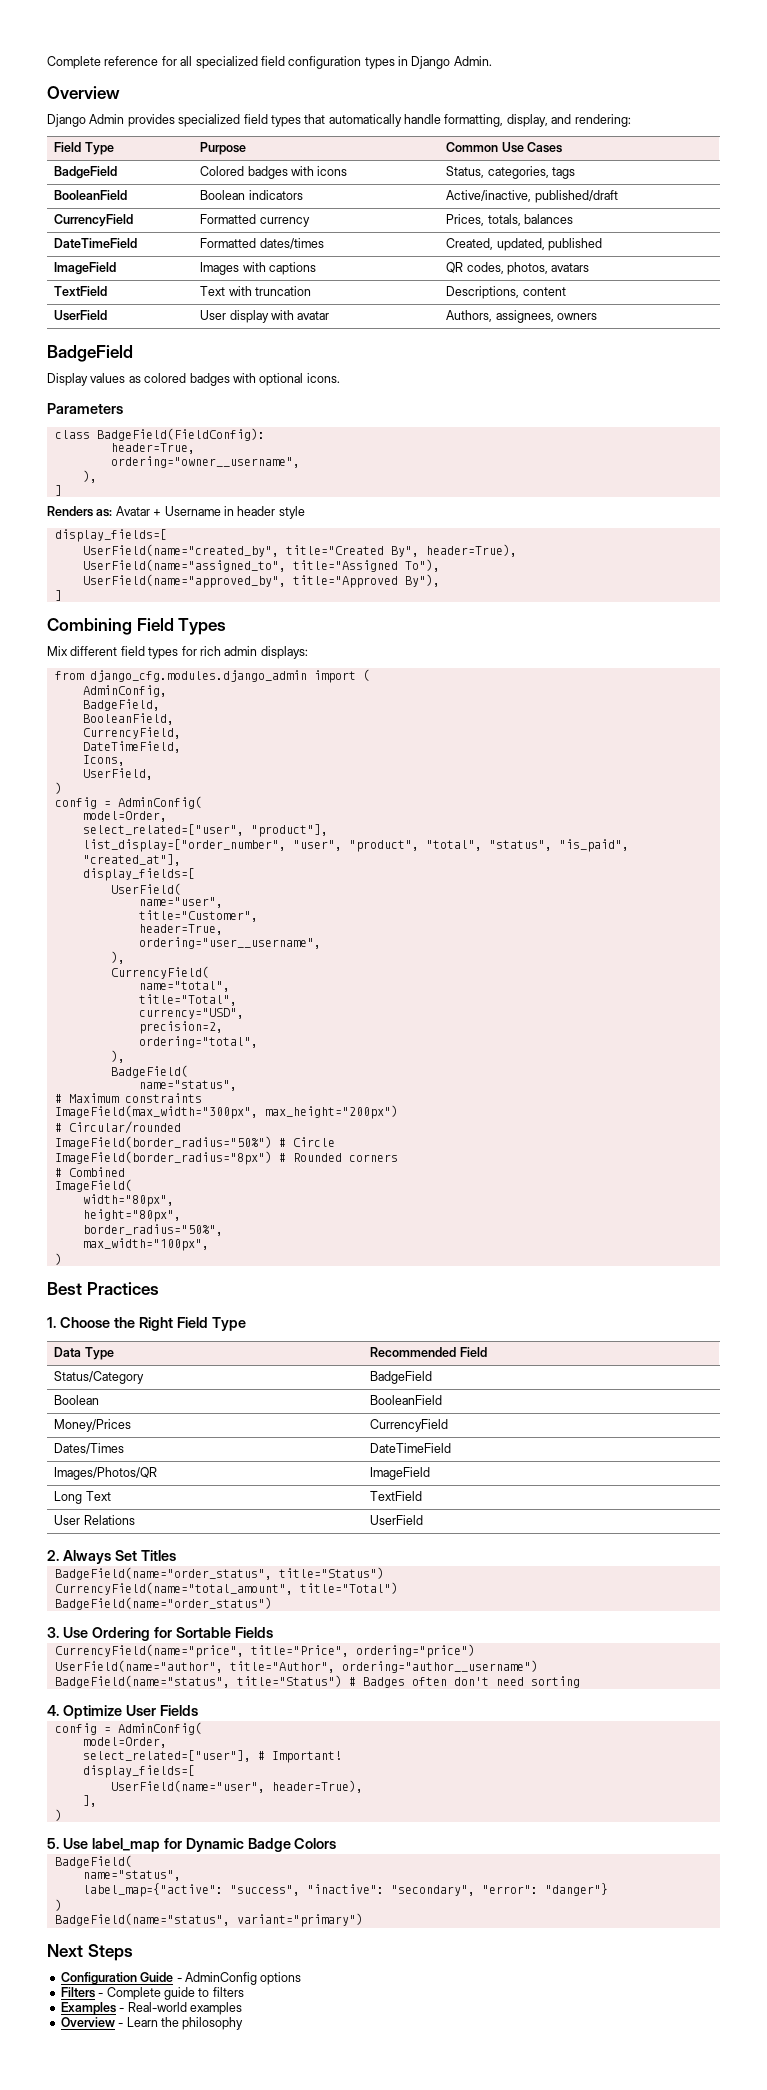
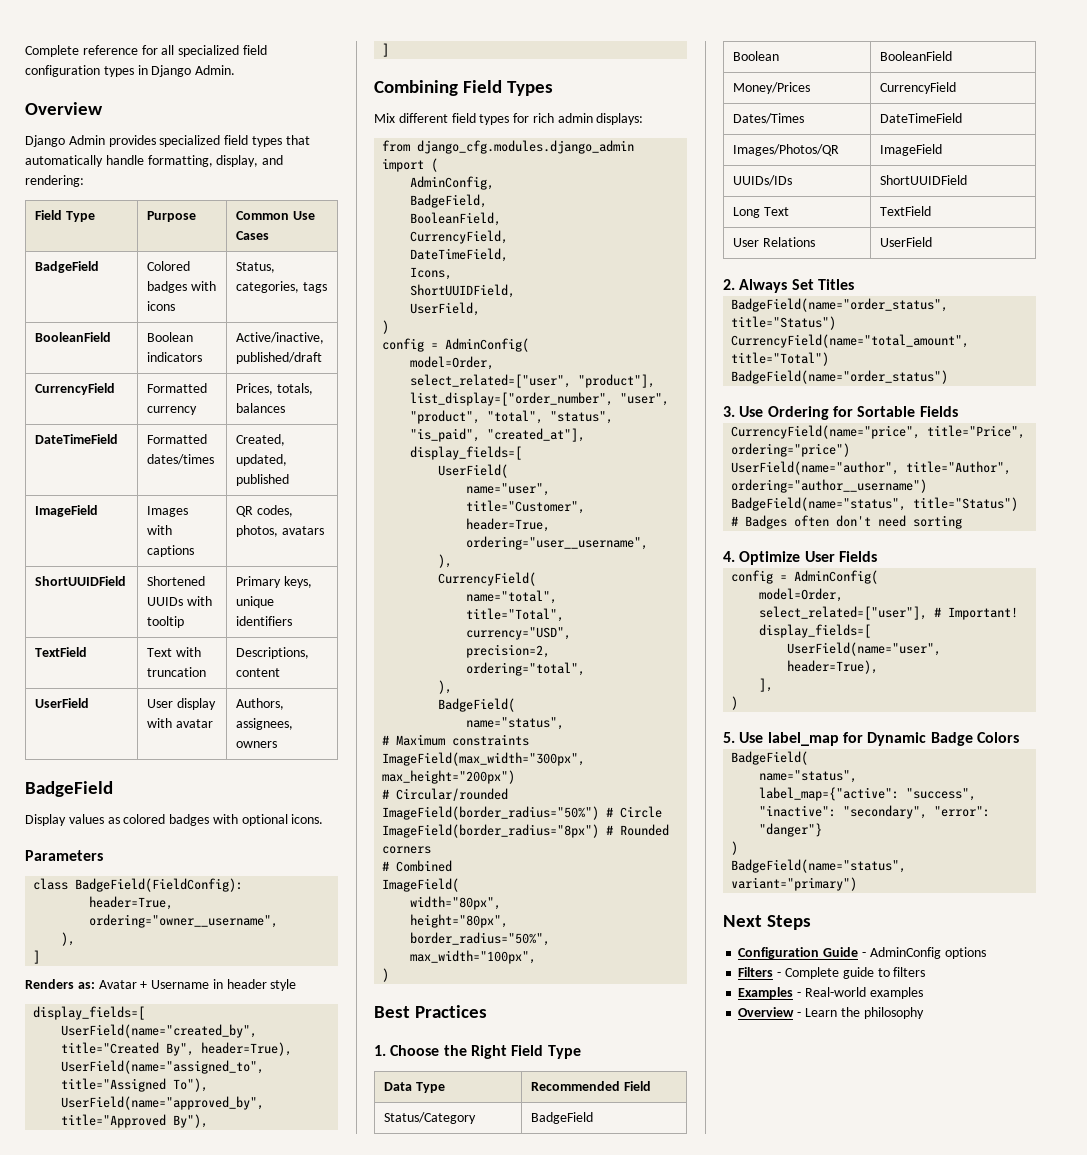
+ ShortUUIDField | Shortened UUIDs with tooltip | Primary keys, unique identifiers
+ ShortUUIDField,
+ UUIDs/IDs | ShortUUIDField

